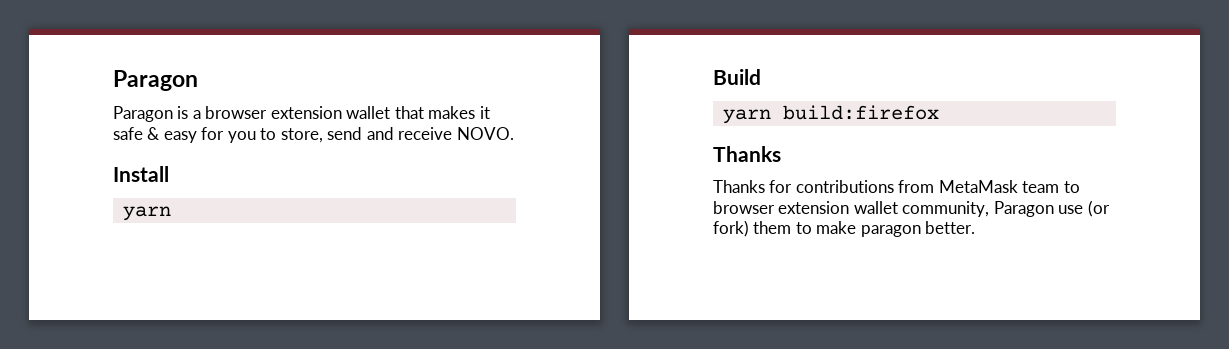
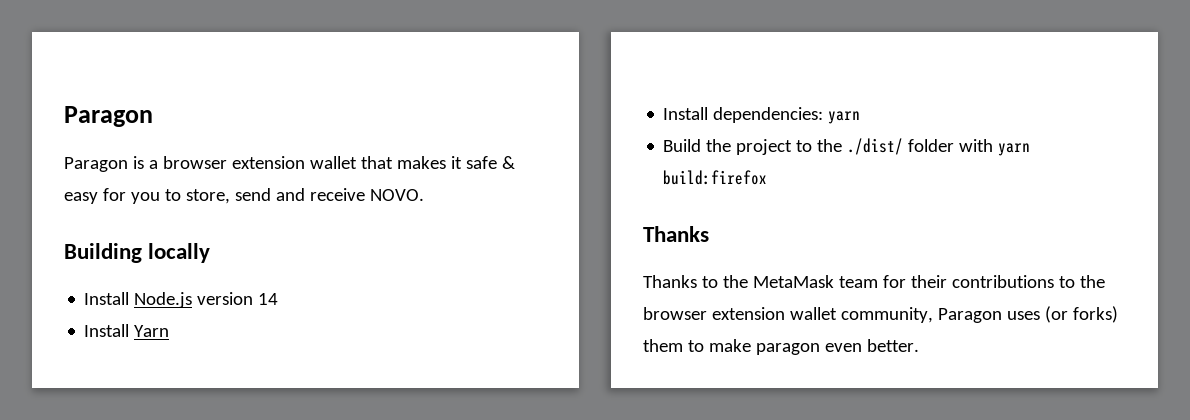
- Install
- yarn
- Build
- yarn build:firefox
+ Building locally
+ Install Node.js version 14
+ Install Yarn
+ Install dependencies: yarn
+ Build the project to the ./dist/ folder with yarn build:firefox
  Thanks
- Thanks for contributions from MetaMask team to browser extension wallet community, Paragon use (or fork) them to make paragon better.
+ Thanks to the MetaMask team for their contributions to the browser extension wallet community, Paragon uses (or forks) them to make paragon even better.

